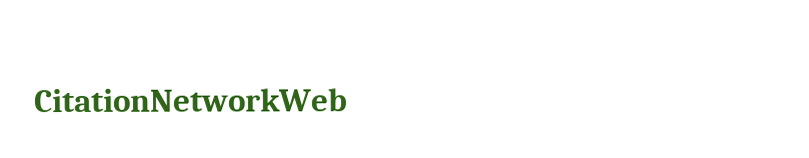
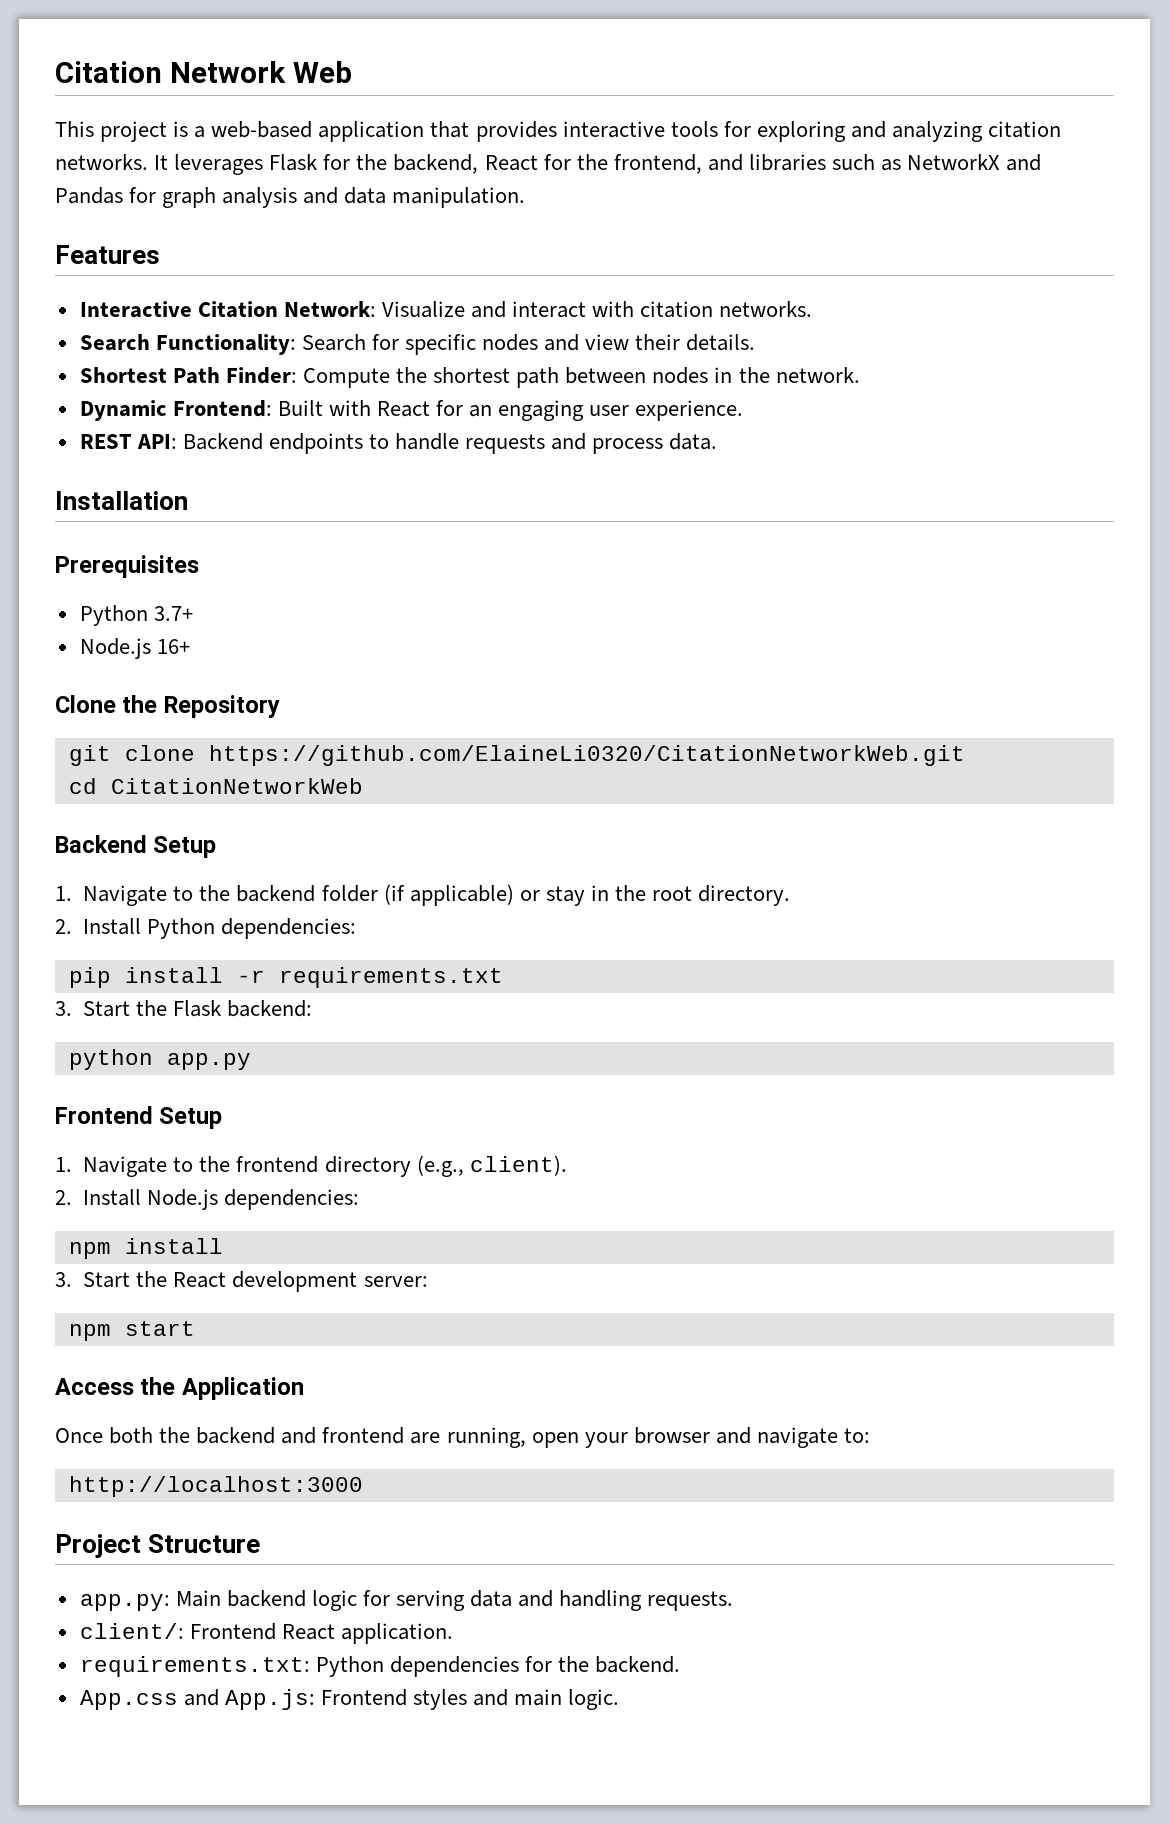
- CitationNetworkWeb
+ Citation Network Web
+ This project is a web-based application that provides interactive tools for exploring and analyzing citation networks. It leverages Flask for the backend, React for the frontend, and libraries such as NetworkX and Pandas for graph analysis and data manipulation.
+ Features
+ Interactive Citation Network: Visualize and interact with citation networks.
+ Search Functionality: Search for specific nodes and view their details.
+ Shortest Path Finder: Compute the shortest path between nodes in the network.
+ Dynamic Frontend: Built with React for an engaging user experience.
+ REST API: Backend endpoints to handle requests and process data.
+ Installation
+ Prerequisites
+ Python 3.7+
+ Node.js 16+
+ Clone the Repository
+ git clone https://github.com/ElaineLi0320/CitationNetworkWeb.git
+ cd CitationNetworkWeb
+ Backend Setup
+ 1. Navigate to the backend folder (if applicable) or stay in the root directory.
+ 2. Install Python dependencies:
+ pip install -r requirements.txt
+ 3. Start the Flask backend:
+ python app.py
+ Frontend Setup
+ 1. Navigate to the frontend directory (e.g., client).
+ 2. Install Node.js dependencies:
+ npm install
+ 3. Start the React development server:
+ npm start
+ Access the Application
+ Once both the backend and frontend are running, open your browser and navigate to:
+ http://localhost:3000
+ Project Structure
+ app.py: Main backend logic for serving data and handling requests.
+ client/: Frontend React application.
+ requirements.txt: Python dependencies for the backend.
+ App.css and App.js: Frontend styles and main logic.

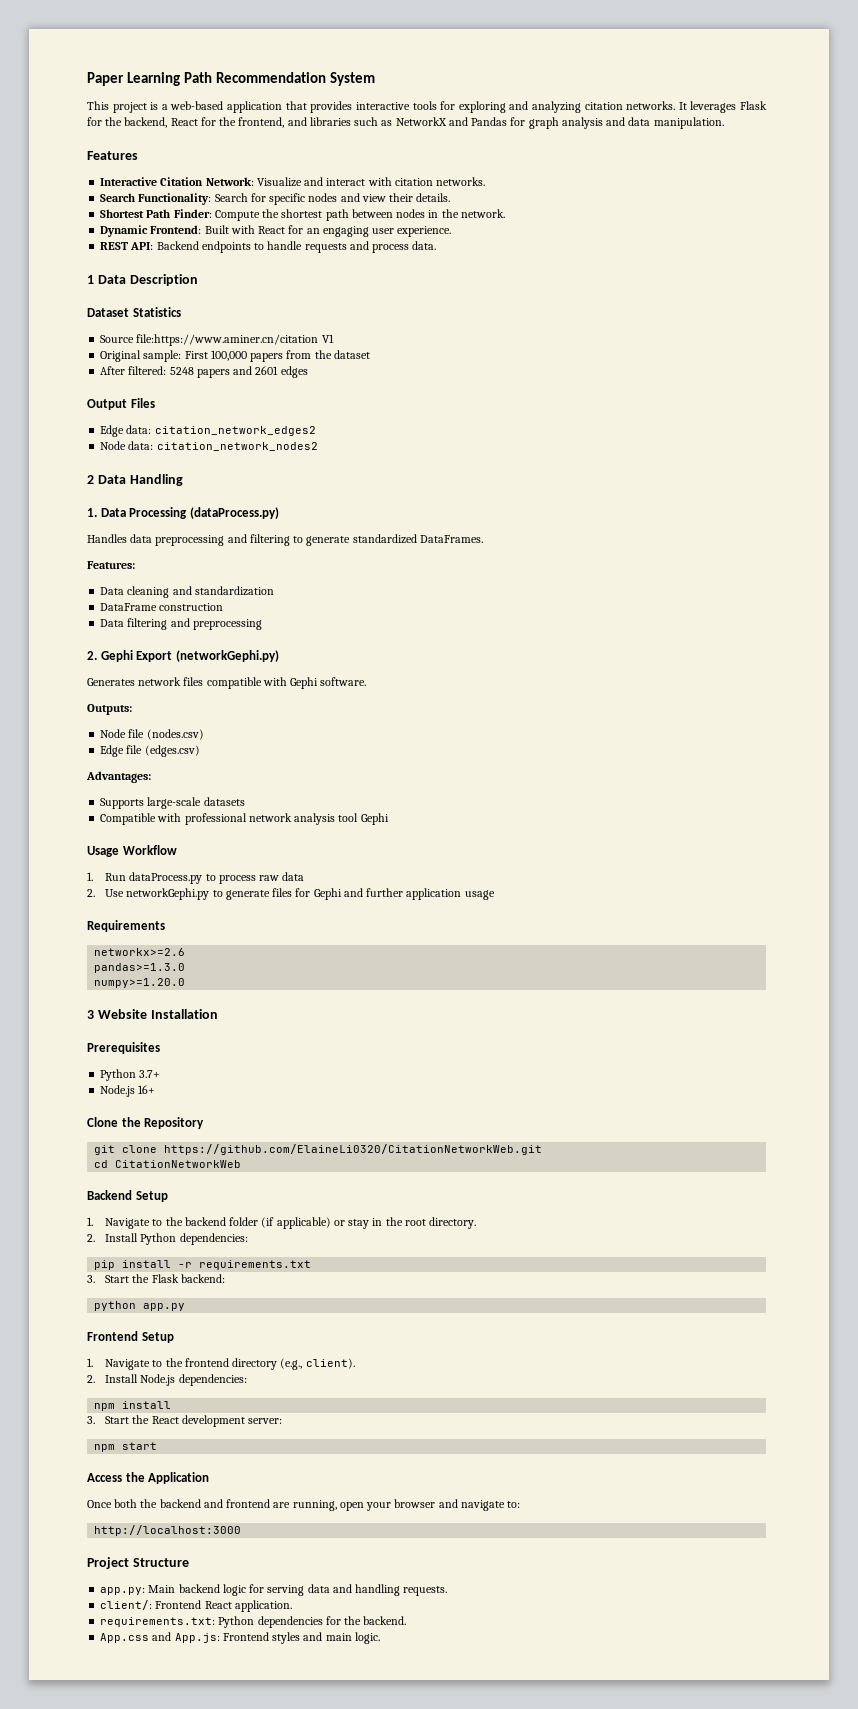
- Citation Network Web
+ Paper Learning Path Recommendation System
- Installation
+ 1 Data Description
+ Dataset Statistics
+ Source file:https://www.aminer.cn/citation V1
+ Original sample: First 100,000 papers from the dataset
+ After filtered: 5248 papers and 2601 edges
+ Output Files
+ Edge data: citation_network_edges2
+ Node data: citation_network_nodes2
+ 2 Data Handling
+ 1. Data Processing (dataProcess.py)
+ Handles data preprocessing and filtering to generate standardized DataFrames.
+ Features:
+ Data cleaning and standardization
+ DataFrame construction
+ Data filtering and preprocessing
+ 2. Gephi Export (networkGephi.py)
+ Generates network files compatible with Gephi software.
+ Outputs:
+ Node file (nodes.csv)
+ Edge file (edges.csv)
+ Advantages:
+ Supports large-scale datasets
+ Compatible with professional network analysis tool Gephi
+ Usage Workflow
+ 1. Run dataProcess.py to process raw data
+ 2. Use networkGephi.py to generate files for Gephi and further application usage
+ Requirements
+ networkx>=2.6
+ pandas>=1.3.0
+ numpy>=1.20.0
+ 3 Website Installation

